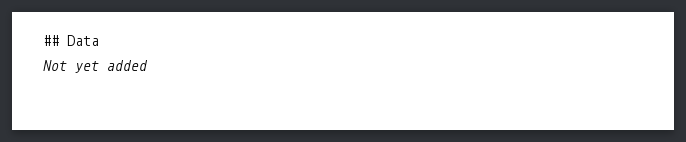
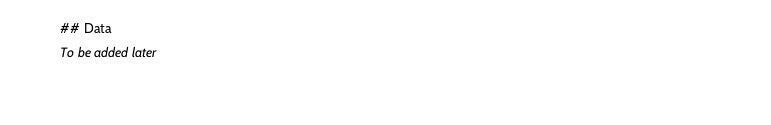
- Not yet added
+ To be added later

